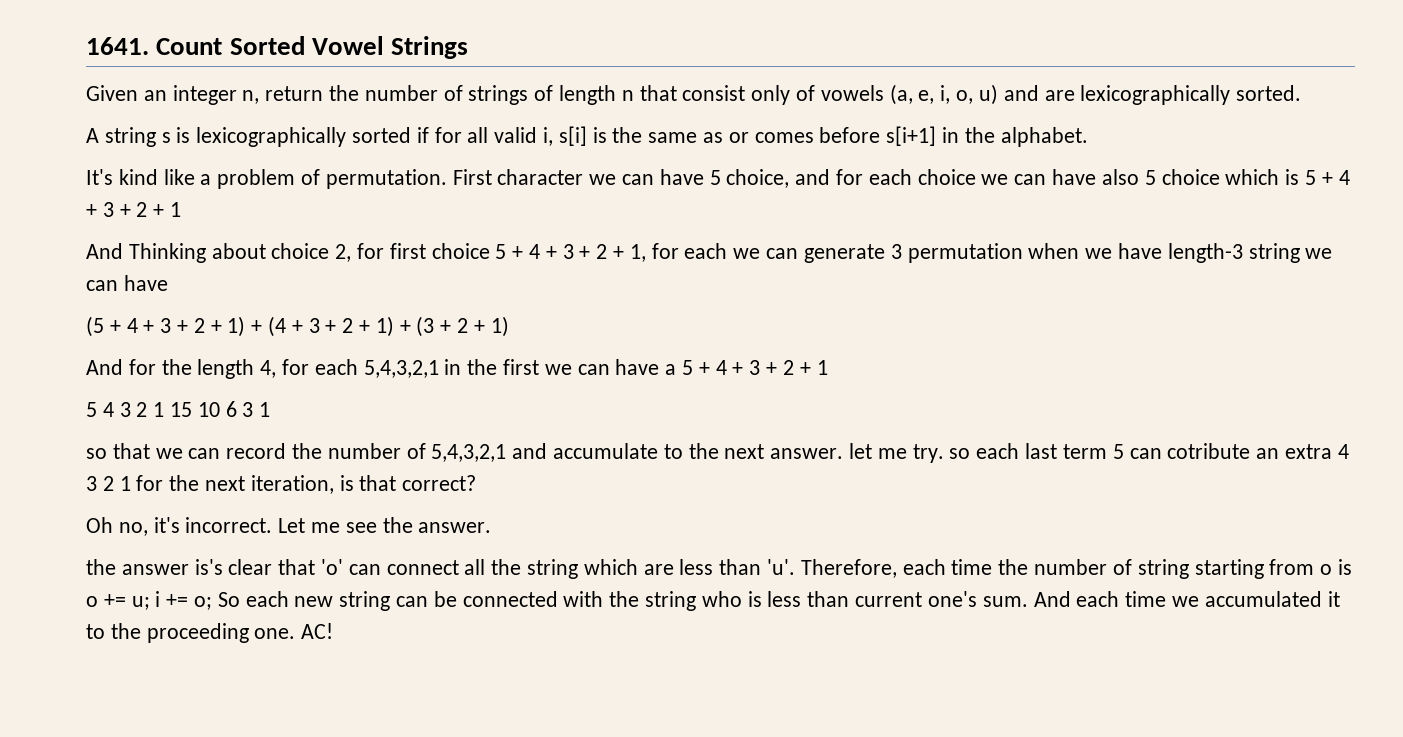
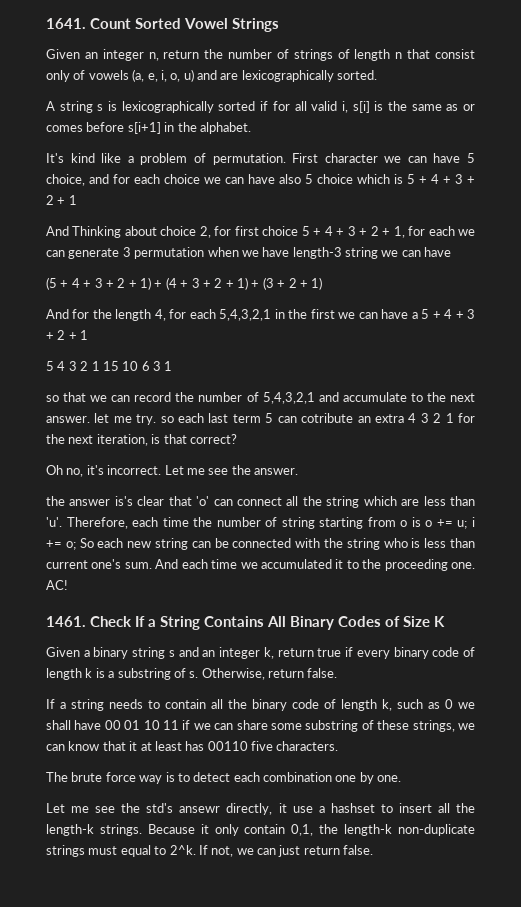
+ 1461. Check If a String Contains All Binary Codes of Size K
+ Given a binary string s and an integer k, return true if every binary code of length k is a substring of s. Otherwise, return false.
+ If a string needs to contain all the binary code of length k, such as 0 we shall have 00 01 10 11 if we can share some substring of these strings, we can know that it at least has 00110 five characters.
+ The brute force way is to detect each combination one by one.
+ Let me see the std's ansewr directly, it use a hashset to insert all the length-k strings. Because it only contain 0,1, the length-k non-duplicate strings must equal to 2^k. If not, we can just return false.

